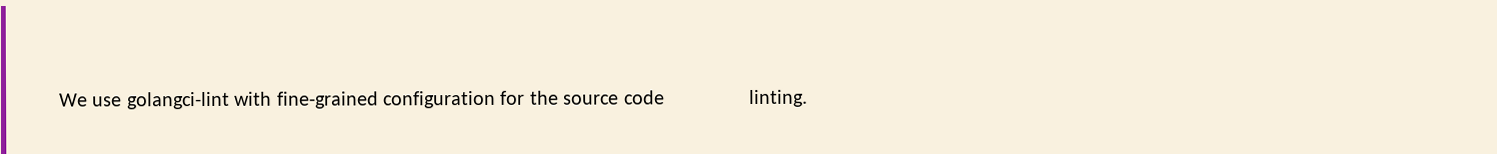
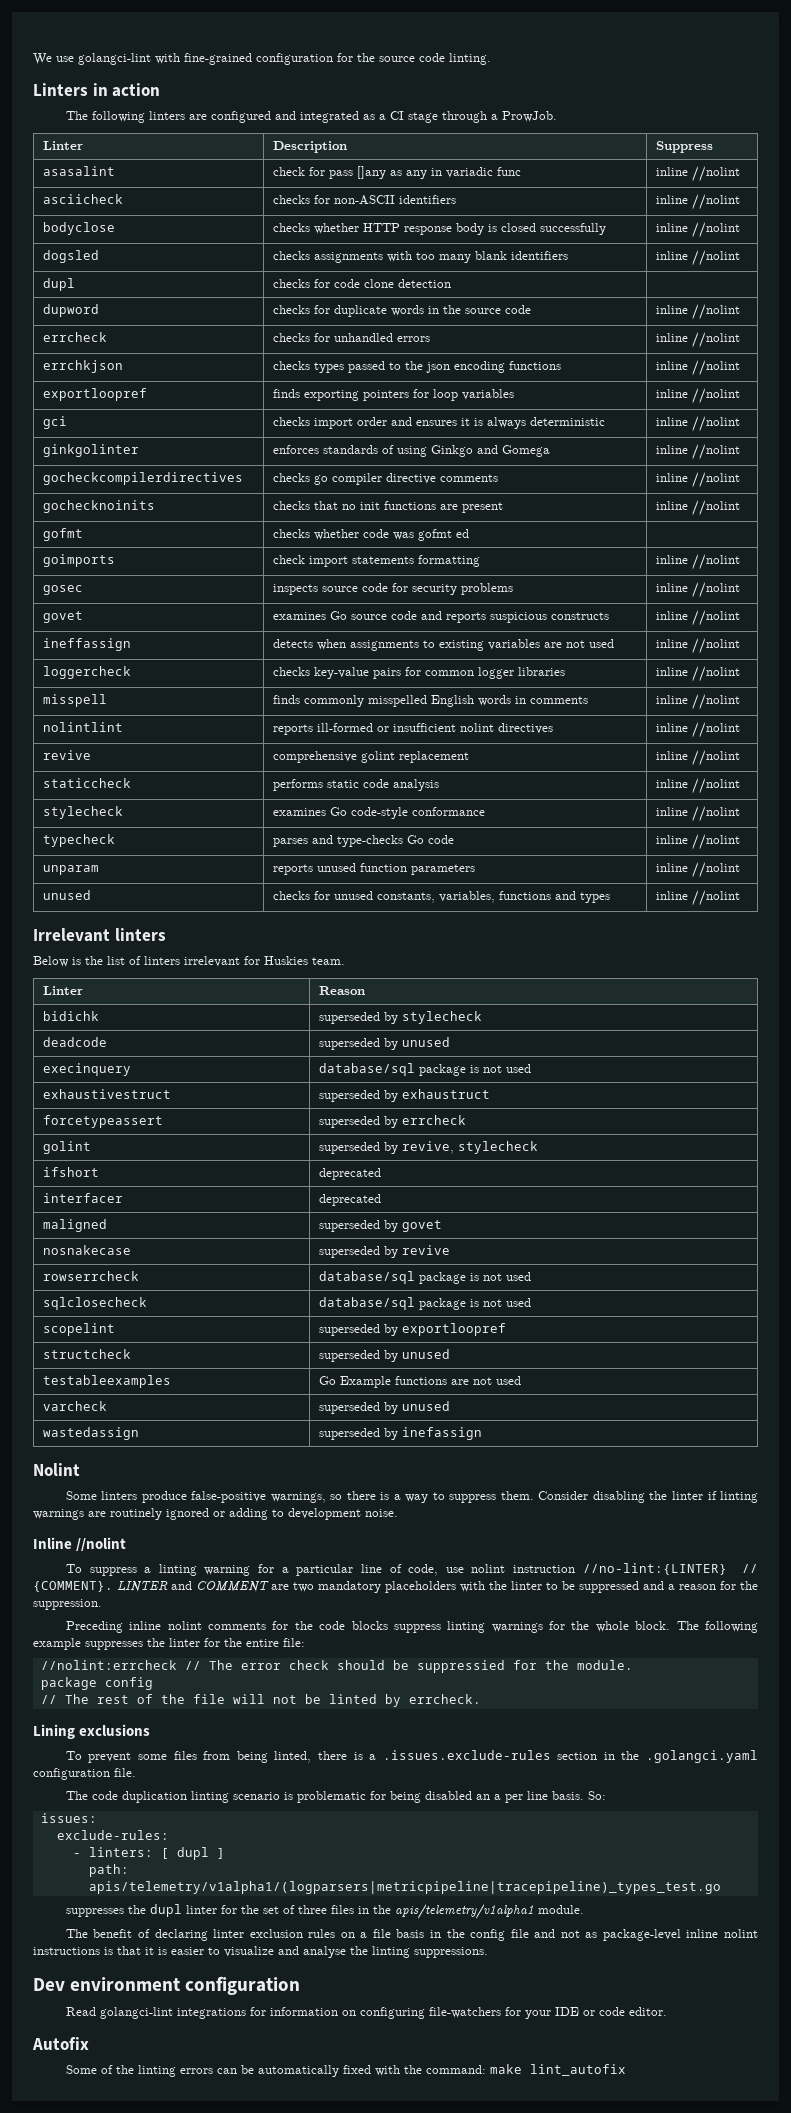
+ Linters in action
+ The following linters are configured and integrated as a CI stage through a ProwJob.
+ Linter | Description | Suppress
+ asasalint | check for pass []any as any in variadic func | inline //nolint
+ asciicheck | checks for non-ASCII identifiers | inline //nolint
+ bodyclose | checks whether HTTP response body is closed successfully | inline //nolint
+ dogsled | checks assignments with too many blank identifiers | inline //nolint
+ dupl | checks for code clone detection |
+ dupword | checks for duplicate words in the source code | inline //nolint
+ errcheck | checks for unhandled errors | inline //nolint
+ errchkjson | checks types passed to the json encoding functions | inline //nolint
+ exportloopref | finds exporting pointers for loop variables | inline //nolint
+ gci | checks import order and ensures it is always deterministic | inline //nolint
+ ginkgolinter | enforces standards of using Ginkgo and Gomega | inline //nolint
+ gocheckcompilerdirectives | checks go compiler directive comments | inline //nolint
+ gochecknoinits | checks that no init functions are present | inline //nolint
+ gofmt | checks whether code was gofmt ed |
+ goimports | check import statements formatting | inline //nolint
+ gosec | inspects source code for security problems | inline //nolint
+ govet | examines Go source code and reports suspicious constructs | inline //nolint
+ ineffassign | detects when assignments to existing variables are not used | inline //nolint
+ loggercheck | checks key-value pairs for common logger libraries | inline //nolint
+ misspell | finds commonly misspelled English words in comments | inline //nolint
+ nolintlint | reports ill-formed or insufficient nolint directives | inline //nolint
+ revive | comprehensive golint replacement | inline //nolint
+ staticcheck | performs static code analysis | inline //nolint
+ stylecheck | examines Go code-style conformance | inline //nolint
+ typecheck | parses and type-checks Go code | inline //nolint
+ unparam | reports unused function parameters | inline //nolint
+ unused | checks for unused constants, variables, functions and types | inline //nolint
+ Irrelevant linters
+ Below is the list of linters irrelevant for Huskies team.
+ Linter | Reason
+ bidichk | superseded by stylecheck
+ deadcode | superseded by unused
+ execinquery | database/sql package is not used
+ exhaustivestruct | superseded by exhaustruct
+ forcetypeassert | superseded by errcheck
+ golint | superseded by revive, stylecheck
+ ifshort | deprecated
+ interfacer | deprecated
+ maligned | superseded by govet
+ nosnakecase | superseded by revive
+ rowserrcheck | database/sql package is not used
+ sqlclosecheck | database/sql package is not used
+ scopelint | superseded by exportloopref
+ structcheck | superseded by unused
+ testableexamples | Go Example functions are not used
+ varcheck | superseded by unused
+ wastedassign | superseded by inefassign
+ Nolint
+ Some linters produce false-positive warnings, so there is a way to suppress them. Consider disabling the linter if linting warnings are routinely ignored or adding to development noise.
+ Inline //nolint
+ To suppress a linting warning for a particular line of code, use nolint instruction //no-lint:{LINTER} // {COMMENT}. LINTER and COMMENT are two mandatory placeholders with the linter to be suppressed and a reason for the suppression.
+ Preceding inline nolint comments for the code blocks suppress linting warnings for the whole block. The following example suppresses the linter for the entire file:
+ //nolint:errcheck // The error check should be suppressied for the module.
+ package config
+ // The rest of the file will not be linted by errcheck.
+ Lining exclusions
+ To prevent some files from being linted, there is a .issues.exclude-rules section in the .golangci.yaml configuration file.
+ The code duplication linting scenario is problematic for being disabled an a per line basis. So:
+ issues:
+ exclude-rules:
+ - linters: [ dupl ]
+ path: apis/telemetry/v1alpha1/(logparsers|metricpipeline|tracepipeline)_types_test.go
+ suppresses the dupl linter for the set of three files in the apis/telemetry/v1alpha1 module.
+ The benefit of declaring linter exclusion rules on a file basis in the config file and not as package-level inline nolint instructions is that it is easier to visualize and analyse the linting suppressions.
+ Dev environment configuration
+ Read golangci-lint integrations for information on configuring file-watchers for your IDE or code editor.
+ Autofix
+ Some of the linting errors can be automatically fixed with the command: make lint_autofix

